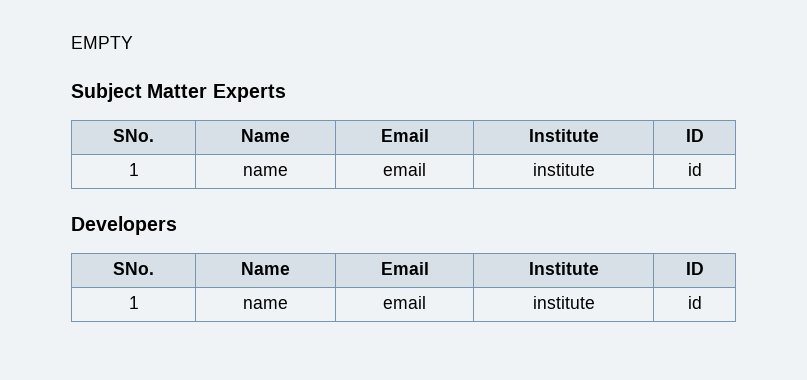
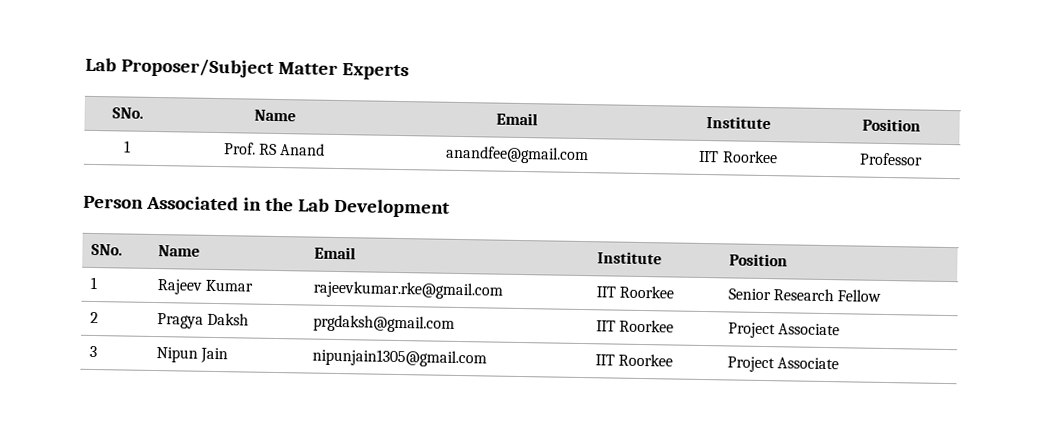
- EMPTY
- Subject Matter Experts
- SNo. | Name | Email | Institute | ID
- 1 | name | email | institute | id
- Developers
- SNo. | Name | Email | Institute | ID
- 1 | name | email | institute | id
+ Lab Proposer/Subject Matter Experts
+ SNo. | Name | Email | Institute | Position
+ 1 | Prof. RS Anand | anandfee@gmail.com | IIT Roorkee | Professor
+ Person Associated in the Lab Development
+ SNo. | Name | Email | Institute | Position
+ 1 | Rajeev Kumar | rajeevkumar.rke@gmail.com | IIT Roorkee | Senior Research Fellow
+ 2 | Pragya Daksh | prgdaksh@gmail.com | IIT Roorkee | Project Associate
+ 3 | Nipun Jain | nipunjain1305@gmail.com | IIT Roorkee | Project Associate

